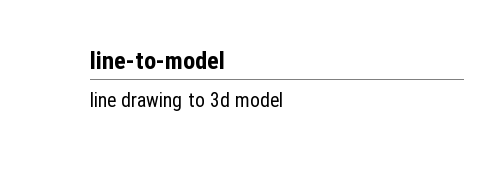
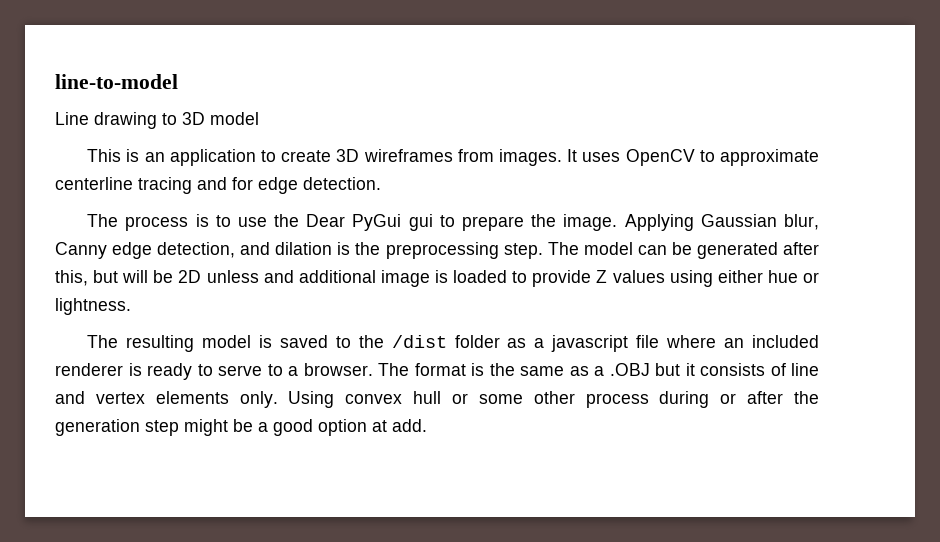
- line drawing to 3d model
+ Line drawing to 3D model
+ This is an application to create 3D wireframes from images. It uses OpenCV to approximate centerline tracing and for edge detection.
+ The process is to use the Dear PyGui gui to prepare the image. Applying Gaussian blur, Canny edge detection, and dilation is the preprocessing step. The model can be generated after this, but will be 2D unless and additional image is loaded to provide Z values using either hue or lightness.
+ The resulting model is saved to the /dist folder as a javascript file where an included renderer is ready to serve to a browser. The format is the same as a .OBJ but it consists of line and vertex elements only. Using convex hull or some other process during or after the generation step might be a good option at add.

